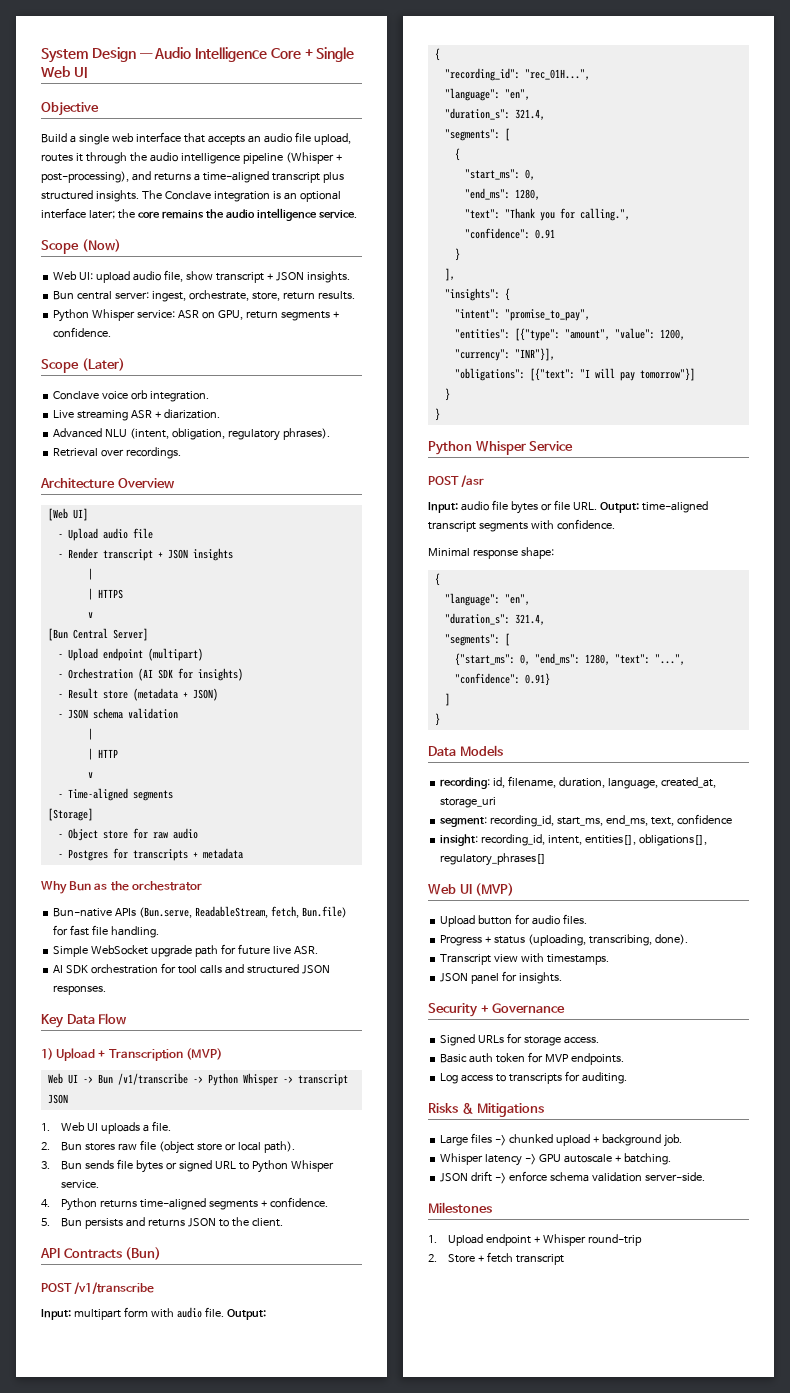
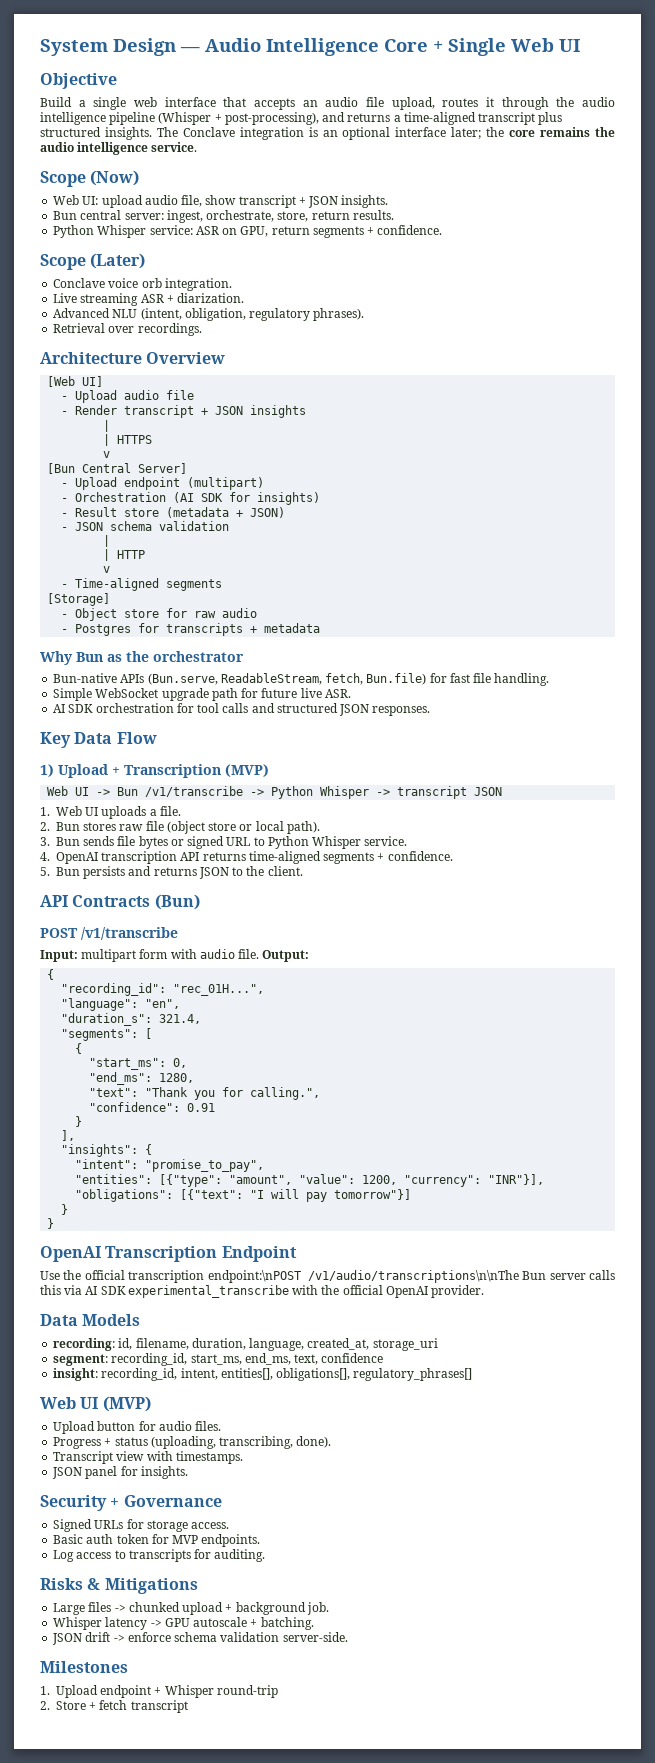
- 4. Python returns time-aligned segments + confidence.
+ 4. OpenAI transcription API returns time-aligned segments + confidence.
- Python Whisper Service
- POST /asr
- Input: audio file bytes or file URL. Output: time-aligned transcript segments with confidence.
- Minimal response shape:
- {
- "language": "en",
- "duration_s": 321.4,
- "segments": [
- {"start_ms": 0, "end_ms": 1280, "text": "...", "confidence": 0.91}
- ]
- }
+ OpenAI Transcription Endpoint
+ Use the official transcription endpoint:\nPOST /v1/audio/transcriptions\n\nThe Bun server calls this via AI SDK experimental_transcribe with the official OpenAI provider.

